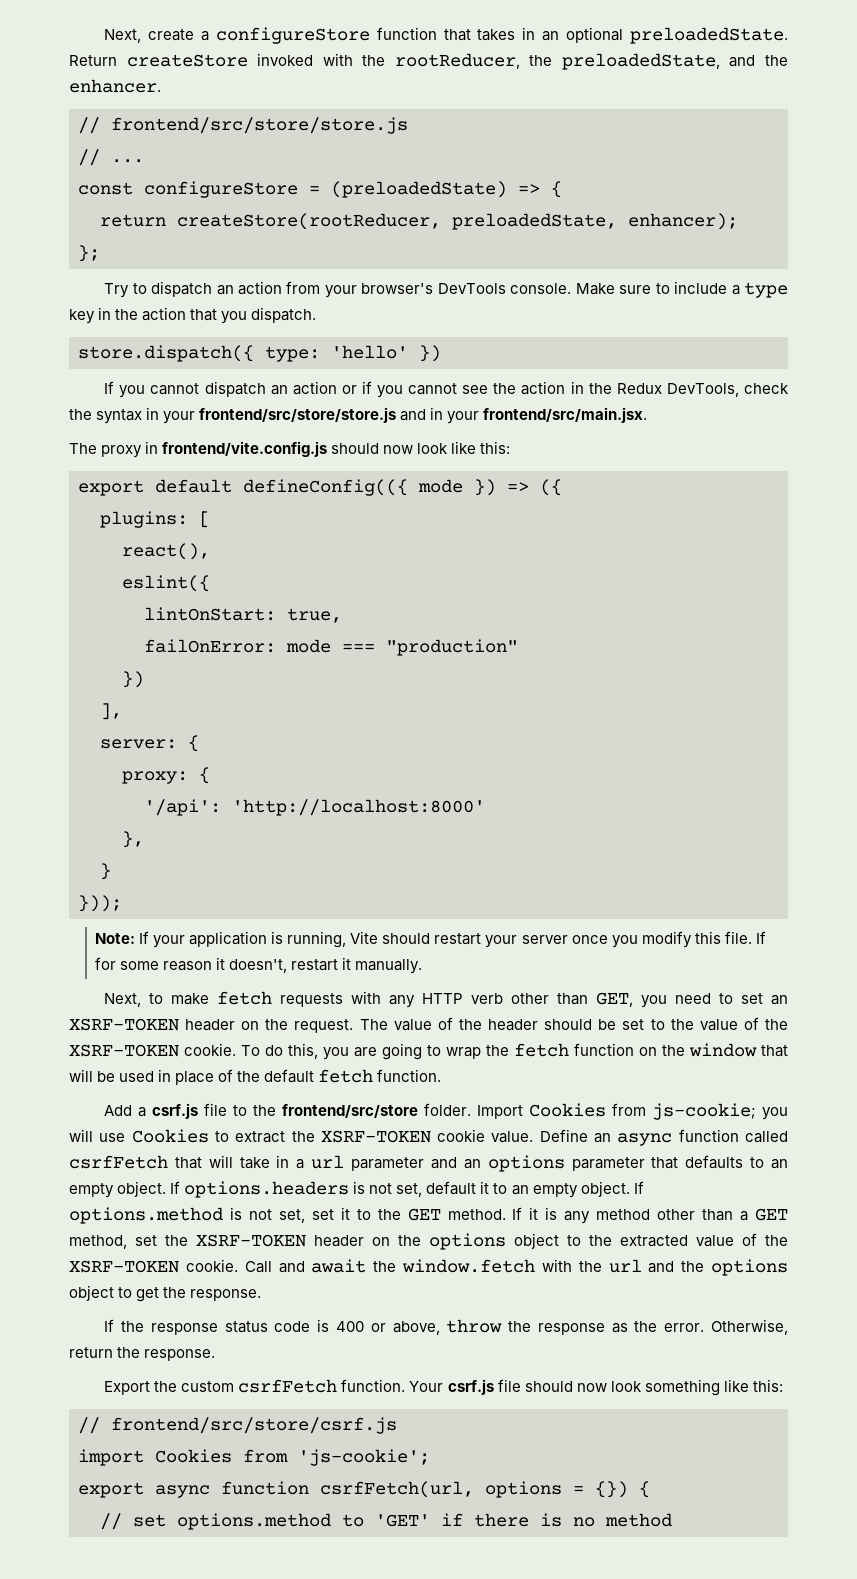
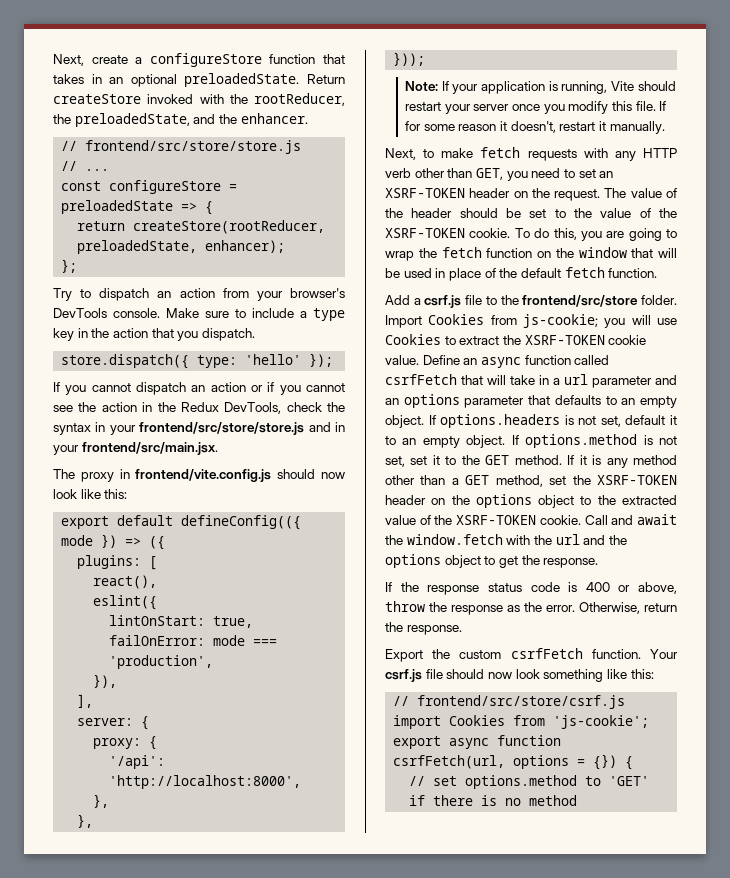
- const configureStore = (preloadedState) => {
+ const configureStore = preloadedState => {
- store.dispatch({ type: 'hello' })
+ store.dispatch({ type: 'hello' });
- failOnError: mode === "production"
- })
+ failOnError: mode === 'production',
+ }),
- '/api': 'http://localhost:8000'
+ '/api': 'http://localhost:8000',
  },
- }
+ },

